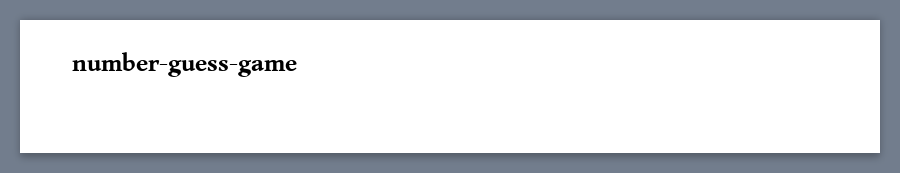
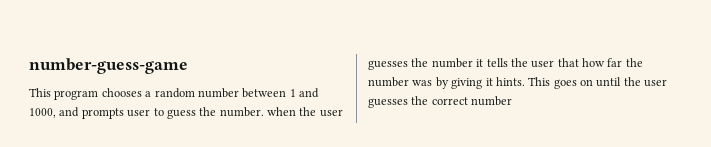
+ This program chooses a random number between 1 and 1000, and prompts user to guess the number. when the user guesses the number it tells the user that how far the number was by giving it hints. This goes on until the user guesses the correct number

